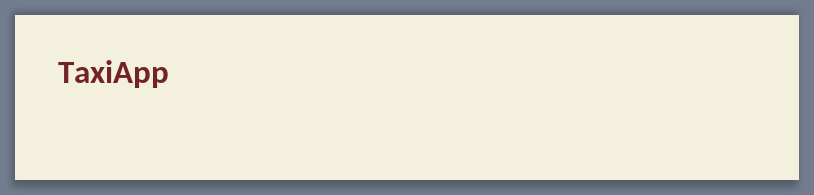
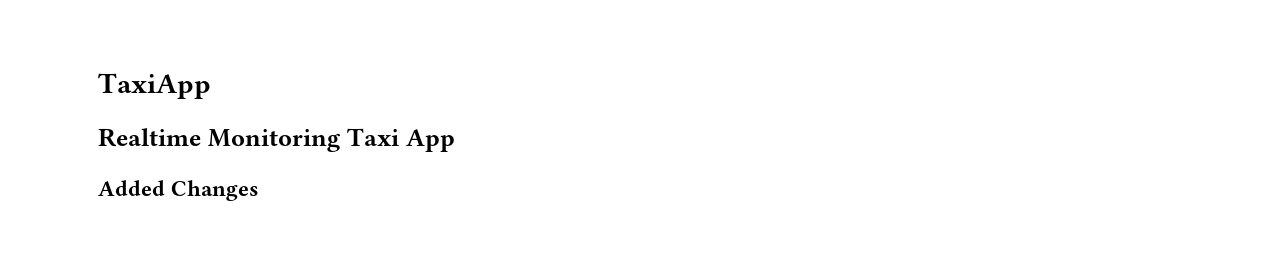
+ Realtime Monitoring Taxi App
+ Added Changes

